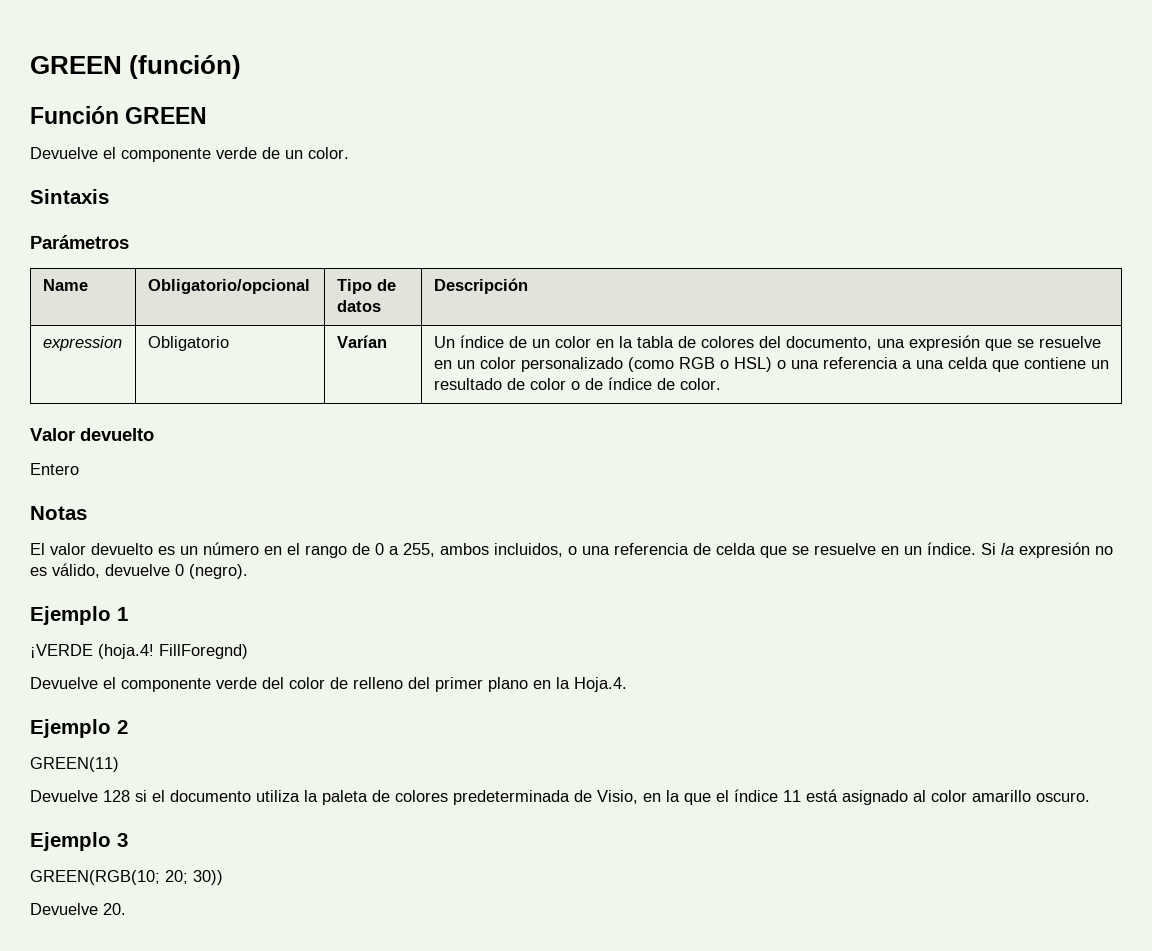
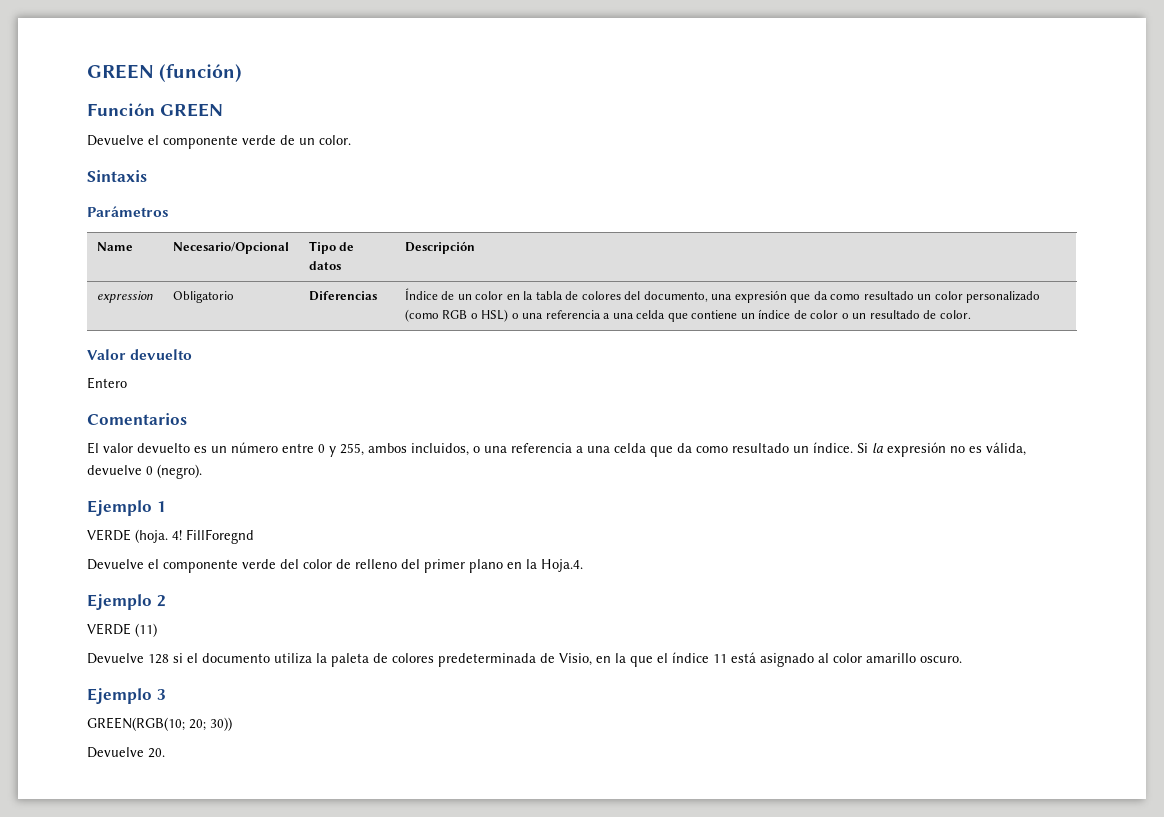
- Name | Obligatorio/opcional | Tipo de datos | Descripción
+ Name | Necesario/Opcional | Tipo de datos | Descripción
- Varían | Un índice de un color en la tabla de colores del documento, una expresión que se resuelve en un color personalizado (como RGB o HSL) o una referencia a una celda que contiene un resultado de color o de índice de color.
+ Diferencias | Índice de un color en la tabla de colores del documento, una expresión que da como resultado un color personalizado (como RGB o HSL) o una referencia a una celda que contiene un índice de color o un resultado de color.
- Notas
+ Comentarios
- El valor devuelto es un número en el rango de 0 a 255, ambos incluidos, o una referencia de celda que se resuelve en un índice.
+ El valor devuelto es un número entre 0 y 255, ambos incluidos, o una referencia a una celda que da como resultado un índice.
- Si la expresión no es válido, devuelve 0 (negro).
+ Si la expresión no es válida, devuelve 0 (negro).
- ¡VERDE (hoja.4! FillForegnd)
+ VERDE (hoja. 4! FillForegnd
- GREEN(11)
+ VERDE (11)

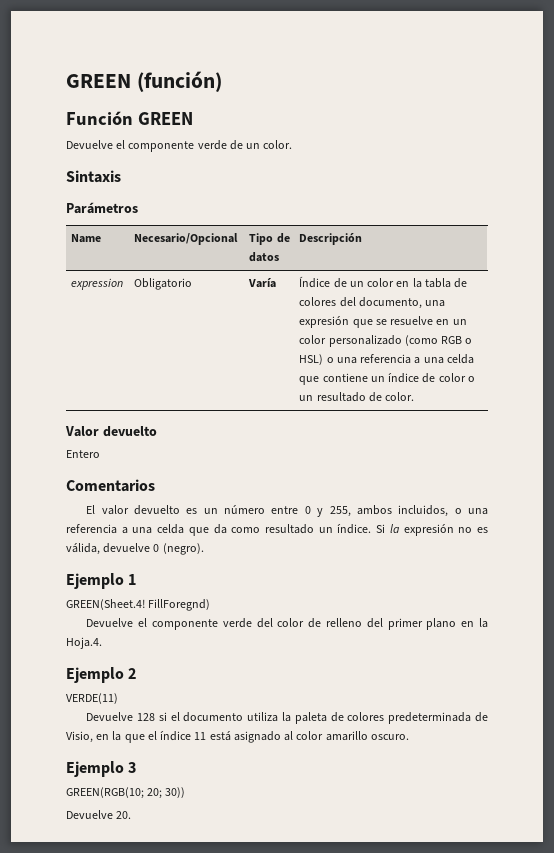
- Diferencias
+ Varía
- Índice de un color en la tabla de colores del documento, una expresión que da como resultado un color personalizado (como RGB o HSL) o una referencia a una celda que contiene un índice de color o un resultado de color.
+ Índice de un color en la tabla de colores del documento, una expresión que se resuelve en un color personalizado (como RGB o HSL) o una referencia a una celda que contiene un índice de color o un resultado de color.
- VERDE (hoja. 4! FillForegnd
+ GREEN(Sheet.4! FillForegnd)
- VERDE (11)
+ VERDE(11)

